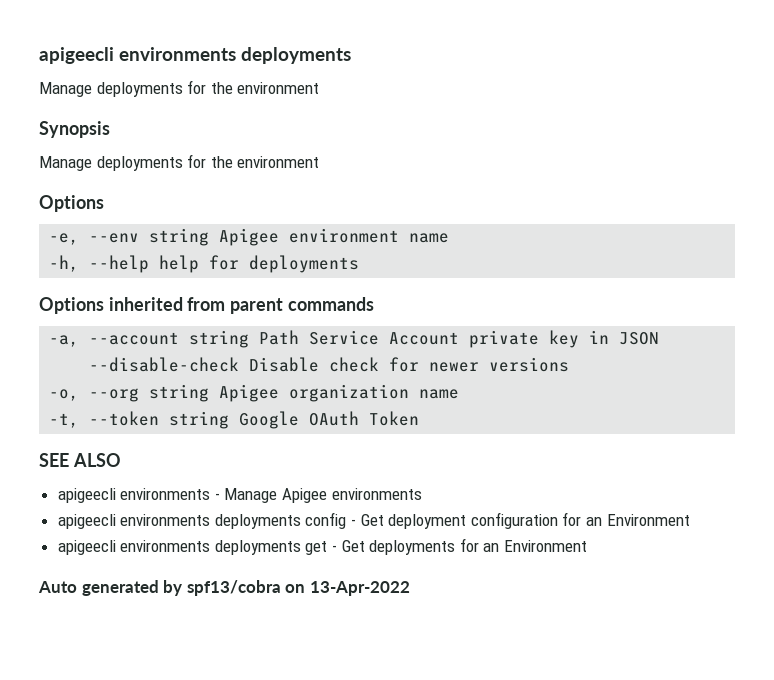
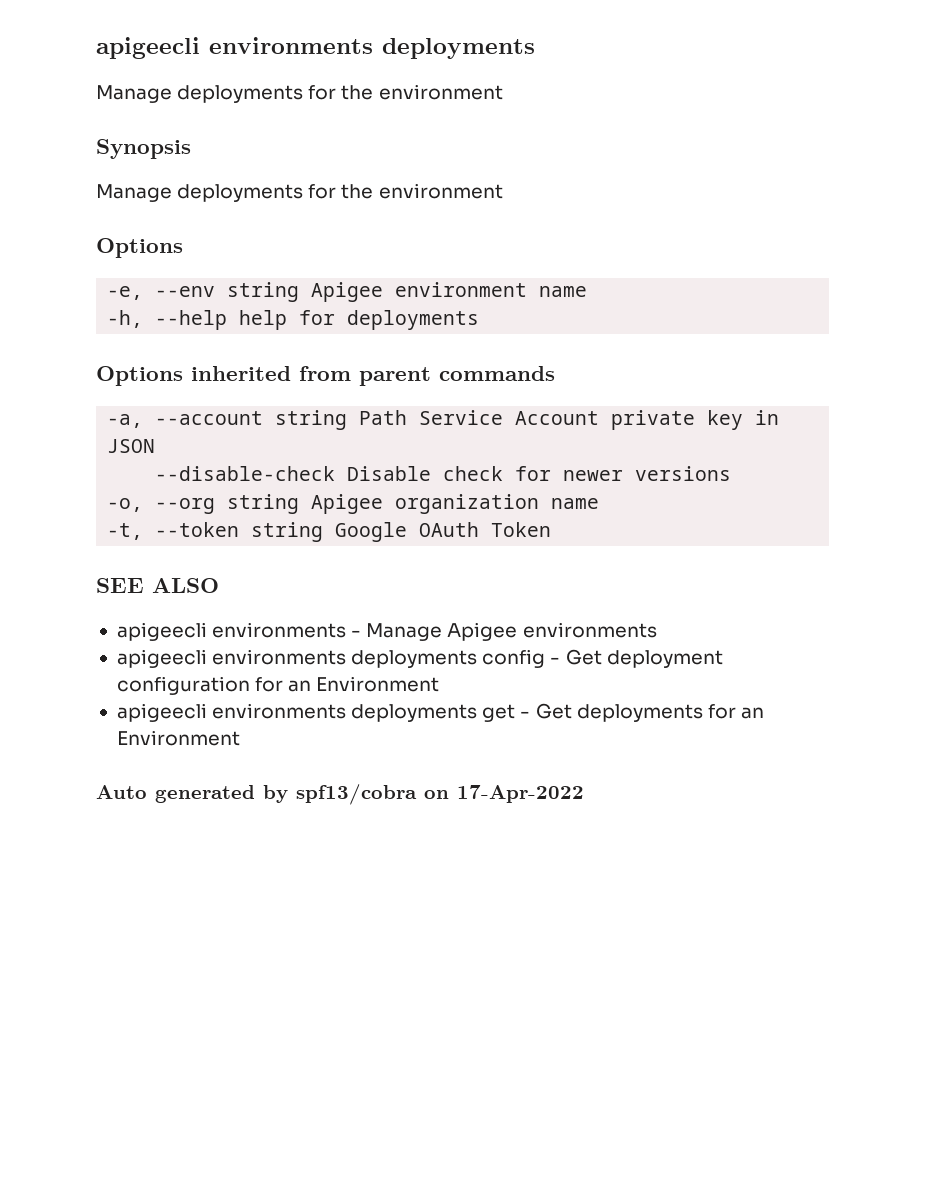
- Auto generated by spf13/cobra on 13-Apr-2022
+ Auto generated by spf13/cobra on 17-Apr-2022

